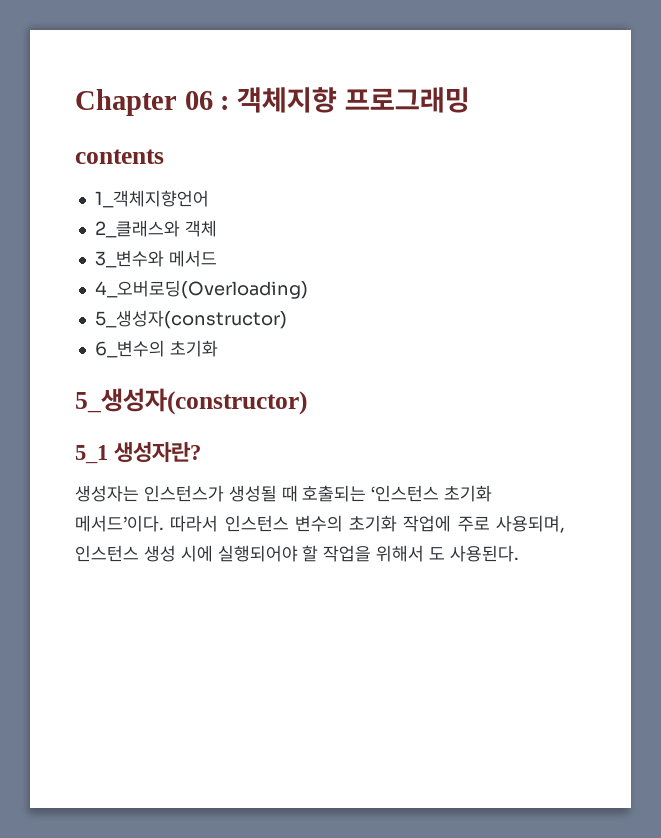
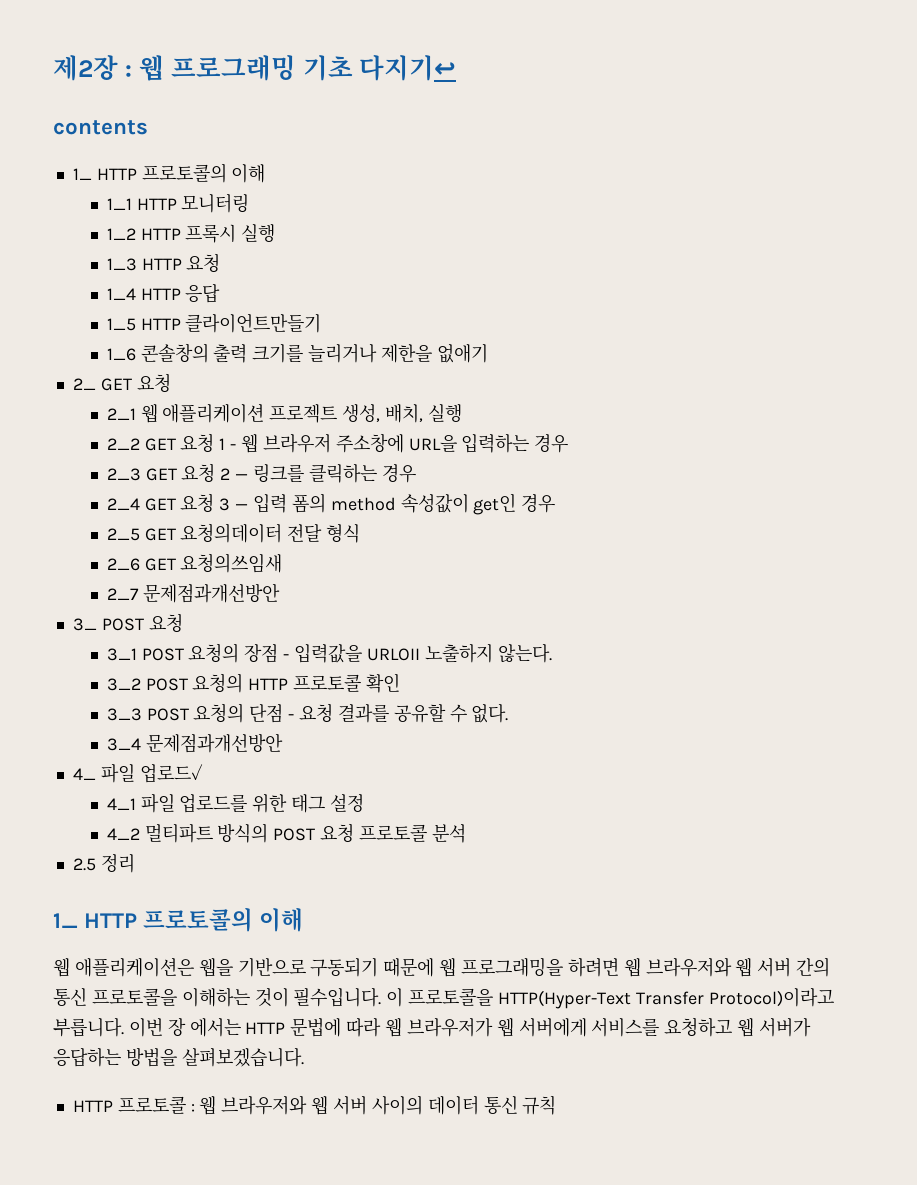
- Chapter 06 : 객체지향 프로그래밍
+ 제2장 : 웹 프로그래밍 기초 다지기↩
  contents
- 1_객체지향언어
- 2_클래스와 객체
- 3_변수와 메서드
- 4_오버로딩(Overloading)
- 5_생성자(constructor)
- 6_변수의 초기화
- 5_생성자(constructor)
- 5_1 생성자란?
- 생성자는 인스턴스가 생성될 때 호출되는 ‘인스턴스 초기화 메서드’이다. 따라서 인스턴스 변수의 초기화 작업에 주로 사용되며, 인스턴스 생성 시에 실행되어야 할 작업을 위해서 도 사용된다.
+ 1_ HTTP 프로토콜의 이해
+ 1_1 HTTP 모니터링
+ 1_2 HTTP 프록시 실행
+ 1_3 HTTP 요청
+ 1_4 HTTP 응답
+ 1_5 HTTP 클라이언트만들기
+ 1_6 콘솔창의 출력 크기를 늘리거나 제한을 없애기
+ 2_ GET 요청
+ 2_1 웹 애플리케이션 프로젝트 생성, 배치, 실행
+ 2_2 GET 요청 1 - 웹 브라우저 주소창에 URL을 입력하는 경우
+ 2_3 GET 요청 2 — 링크를 클릭하는 경우
+ 2_4 GET 요청 3 — 입력 폼의 method 속성값이 get인 경우
+ 2_5 GET 요청의데이터 전달 형식
+ 2_6 GET 요청의쓰임새
+ 2_7 문제점과개선방안
+ 3_ POST 요청
+ 3_1 POST 요청의 장점 - 입력값을 URLOII 노출하지 않는다.
+ 3_2 POST 요청의 HTTP 프로토콜 확인
+ 3_3 POST 요청의 단점 - 요청 결과를 공유할 수 없다.
+ 3_4 문제점과개선방안
+ 4_ 파일 업로드✓
+ 4_1 파일 업로드를 위한 태그 설정
+ 4_2 멀티파트 방식의 POST 요청 프로토콜 분석
+ 2.5 정리
+ 1_ HTTP 프로토콜의 이해
+ 웹 애플리케이션은 웹을 기반으로 구동되기 때문에 웹 프로그래밍을 하려면 웹 브라우저와 웹 서버 간의 통신 프로토콜을 이해하는 것이 필수입니다. 이 프로토콜을 HTTP(Hyper-Text Transfer Protocol)이라고 부릅니다. 이번 장 에서는 HTTP 문법에 따라 웹 브라우저가 웹 서버에게 서비스를 요청하고 웹 서버가 응답하는 방법을 살펴보겠습니다.
+ HTTP 프로토콜 : 웹 브라우저와 웹 서버 사이의 데이터 통신 규칙

